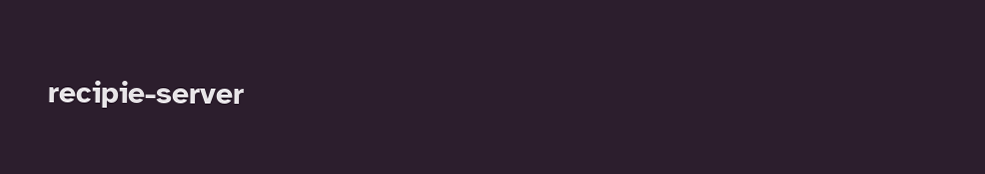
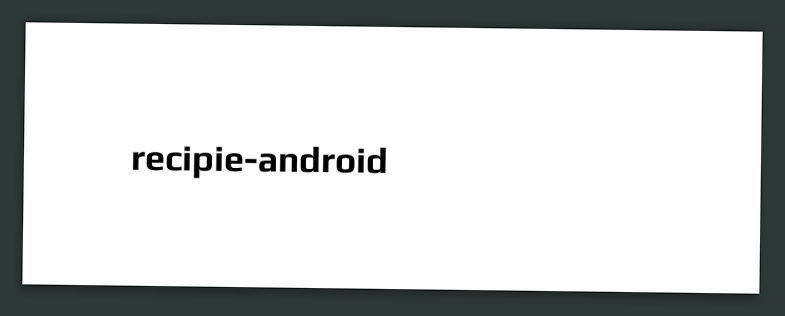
- recipie-server
+ recipie-android

